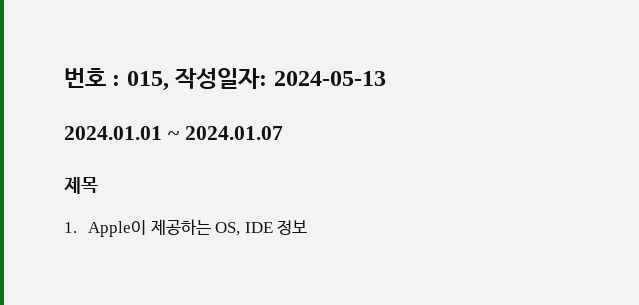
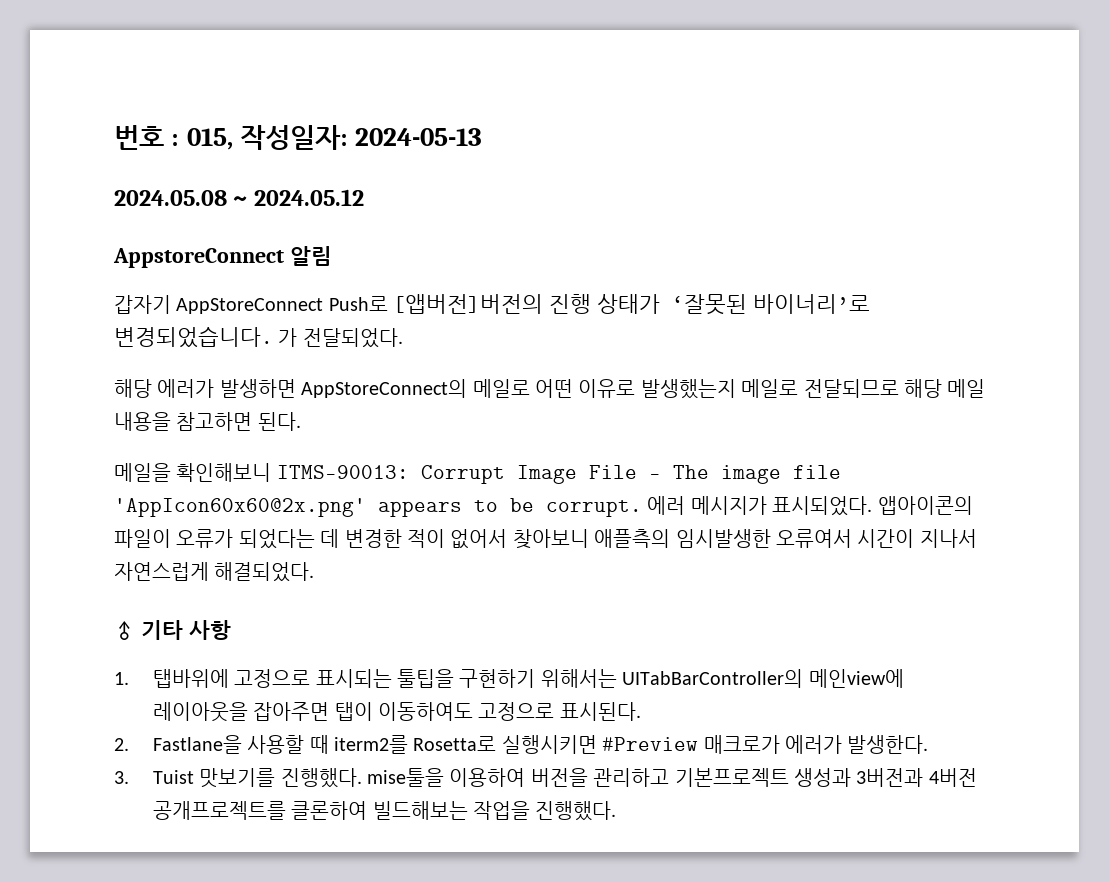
- 2024.01.01 ~ 2024.01.07
- 제목
- 1. Apple이 제공하는 OS, IDE 정보
+ 2024.05.08 ~ 2024.05.12
+ AppstoreConnect 알림
+ 갑자기 AppStoreConnect Push로 [앱버전]버전의 진행 상태가 ‘잘못된 바이너리’로 변경되었습니다. 가 전달되었다.
+ 해당 에러가 발생하면 AppStoreConnect의 메일로 어떤 이유로 발생했는지 메일로 전달되므로 해당 메일 내용을 참고하면 된다.
+ 메일을 확인해보니 ITMS-90013: Corrupt Image File - The image file 'AppIcon60x60@2x.png' appears to be corrupt. 에러 메시지가 표시되었다. 앱아이콘의 파일이 오류가 되었다는 데 변경한 적이 없어서 찾아보니 애플측의 임시발생한 오류여서 시간이 지나서 자연스럽게 해결되었다.
+ ♂ 기타 사항
+ 1. 탭바위에 고정으로 표시되는 툴팁을 구현하기 위해서는 UITabBarController의 메인view에 레이아웃을 잡아주면 탭이 이동하여도 고정으로 표시된다.
+ 2. Fastlane을 사용할 때 iterm2를 Rosetta로 실행시키면 #Preview 매크로가 에러가 발생한다.
+ 3. Tuist 맛보기를 진행했다. mise툴을 이용하여 버전을 관리하고 기본프로젝트 생성과 3버전과 4버전 공개프로젝트를 클론하여 빌드해보는 작업을 진행했다.

